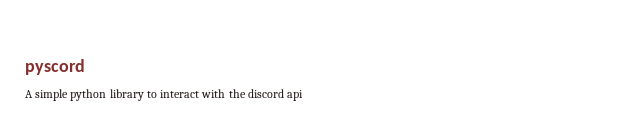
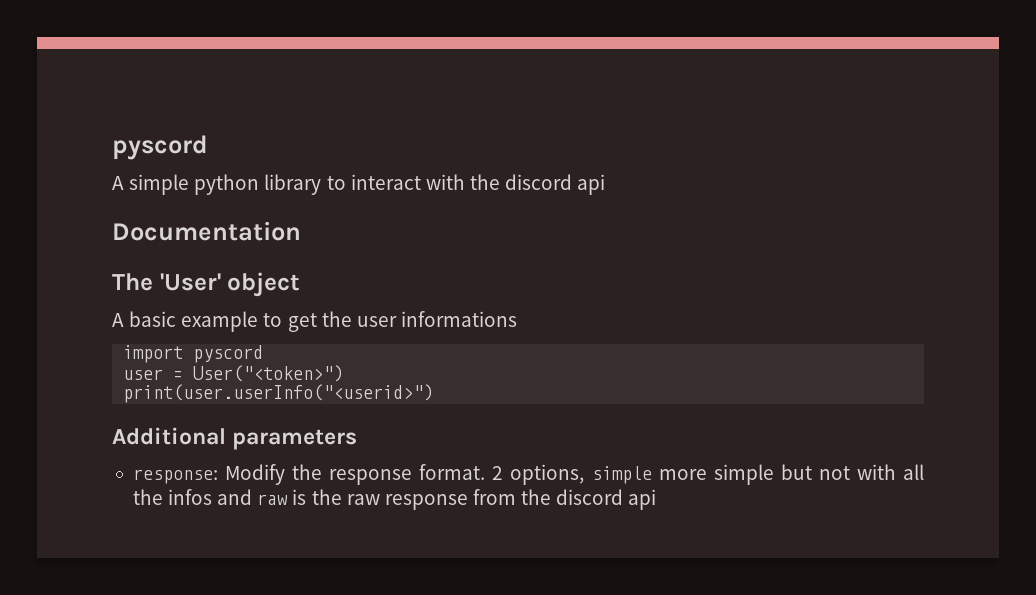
+ Documentation
+ The 'User' object
+ A basic example to get the user informations
+ import pyscord
+ user = User("<token>")
+ print(user.userInfo("<userid>")
+ Additional parameters
+ response: Modify the response format. 2 options, simple more simple but not with all the infos and raw is the raw response from the discord api

